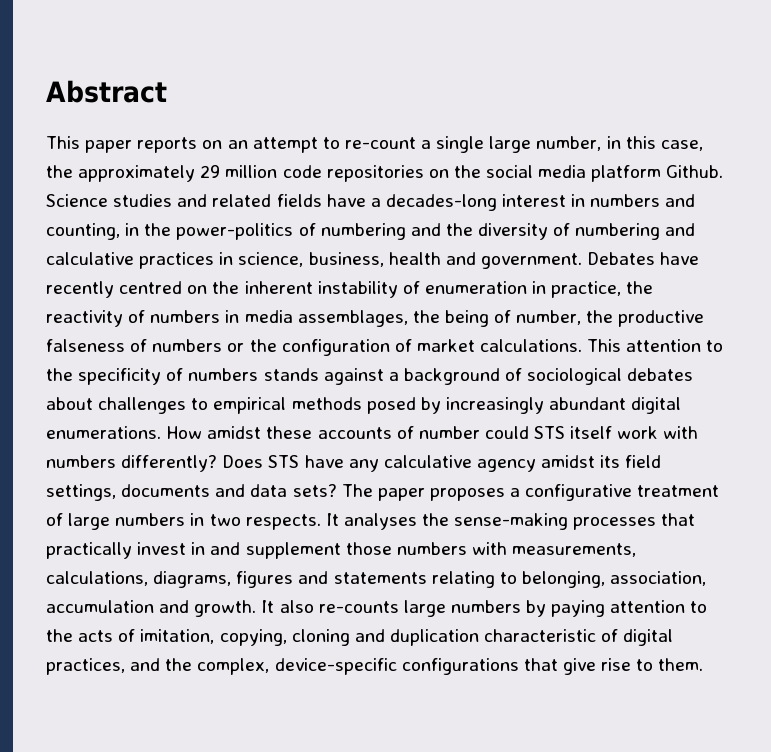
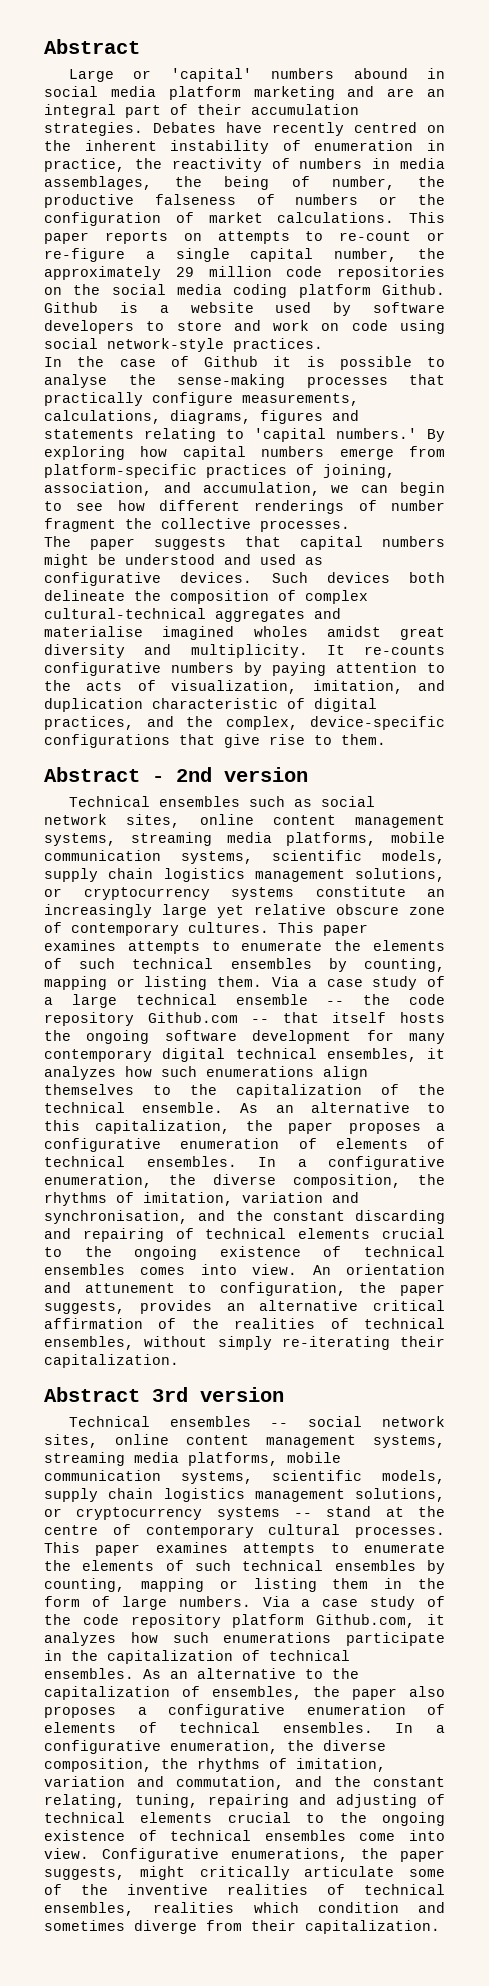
- This paper reports on an attempt to re-count a single large number, in this case, the approximately 29 million code repositories on the social media platform Github. Science studies and related fields have a decades-long interest in numbers and counting, in the power-politics of numbering and the diversity of numbering and calculative practices in science, business, health and government.
+ Large or 'capital' numbers abound in social media platform marketing and are an integral part of their accumulation strategies.
- This attention to the specificity of numbers stands against a background of sociological debates about challenges to empirical methods posed by increasingly abundant digital enumerations. How amidst these accounts of number could STS itself work with numbers differently? Does STS have any calculative agency amidst its field settings, documents and data sets? The paper proposes a configurative treatment of large numbers in two respects. It analyses the sense-making processes that practically invest in and supplement those numbers with measurements, calculations, diagrams, figures and statements relating to belonging, association, accumulation and growth. It also re-counts large numbers by paying attention to the acts of imitation, copying, cloning and duplication characteristic of digital practices, and the complex, device-specific configurations that give rise to them.
+ This paper reports on attempts to re-count or re-figure a single capital number, the approximately 29 million code repositories on the social media coding platform Github. Github is a website used by software developers to store and work on code using social network-style practices.
+ In the case of Github it is possible to analyse the sense-making processes that practically configure measurements, calculations, diagrams, figures and statements relating to 'capital numbers.' By exploring how capital numbers emerge from platform-specific practices of joining, association, and accumulation, we can begin to see how different renderings of number fragment the collective processes.
+ The paper suggests that capital numbers might be understood and used as configurative devices. Such devices both delineate the composition of complex cultural-technical aggregates and materialise imagined wholes amidst great diversity and multiplicity. It re-counts configurative numbers by paying attention to the acts of visualization, imitation, and duplication characteristic of digital practices, and the complex, device-specific configurations that give rise to them.
+ Abstract - 2nd version
+ Technical ensembles such as social network sites, online content management systems, streaming media platforms, mobile communication systems, scientific models, supply chain logistics management solutions, or cryptocurrency systems constitute an increasingly large yet relative obscure zone of contemporary cultures. This paper examines attempts to enumerate the elements of such technical ensembles by counting, mapping or listing them. Via a case study of a large technical ensemble -- the code repository Github.com -- that itself hosts the ongoing software development for many contemporary digital technical ensembles, it analyzes how such enumerations align themselves to the capitalization of the technical ensemble. As an alternative to this capitalization, the paper proposes a configurative enumeration of elements of technical ensembles. In a configurative enumeration, the diverse composition, the rhythms of imitation, variation and synchronisation, and the constant discarding and repairing of technical elements crucial to the ongoing existence of technical ensembles comes into view. An orientation and attunement to configuration, the paper suggests, provides an alternative critical affirmation of the realities of technical ensembles, without simply re-iterating their capitalization.
+ Abstract 3rd version
+ Technical ensembles -- social network sites, online content management systems, streaming media platforms, mobile communication systems, scientific models, supply chain logistics management solutions, or cryptocurrency systems -- stand at the centre of contemporary cultural processes. This paper examines attempts to enumerate the elements of such technical ensembles by counting, mapping or listing them in the form of large numbers. Via a case study of the code repository platform Github.com, it analyzes how such enumerations participate in the capitalization of technical ensembles. As an alternative to the capitalization of ensembles, the paper also proposes a configurative enumeration of elements of technical ensembles. In a configurative enumeration, the diverse composition, the rhythms of imitation, variation and commutation, and the constant relating, tuning, repairing and adjusting of technical elements crucial to the ongoing existence of technical ensembles come into view. Configurative enumerations, the paper suggests, might critically articulate some of the inventive realities of technical ensembles, realities which condition and sometimes diverge from their capitalization.

